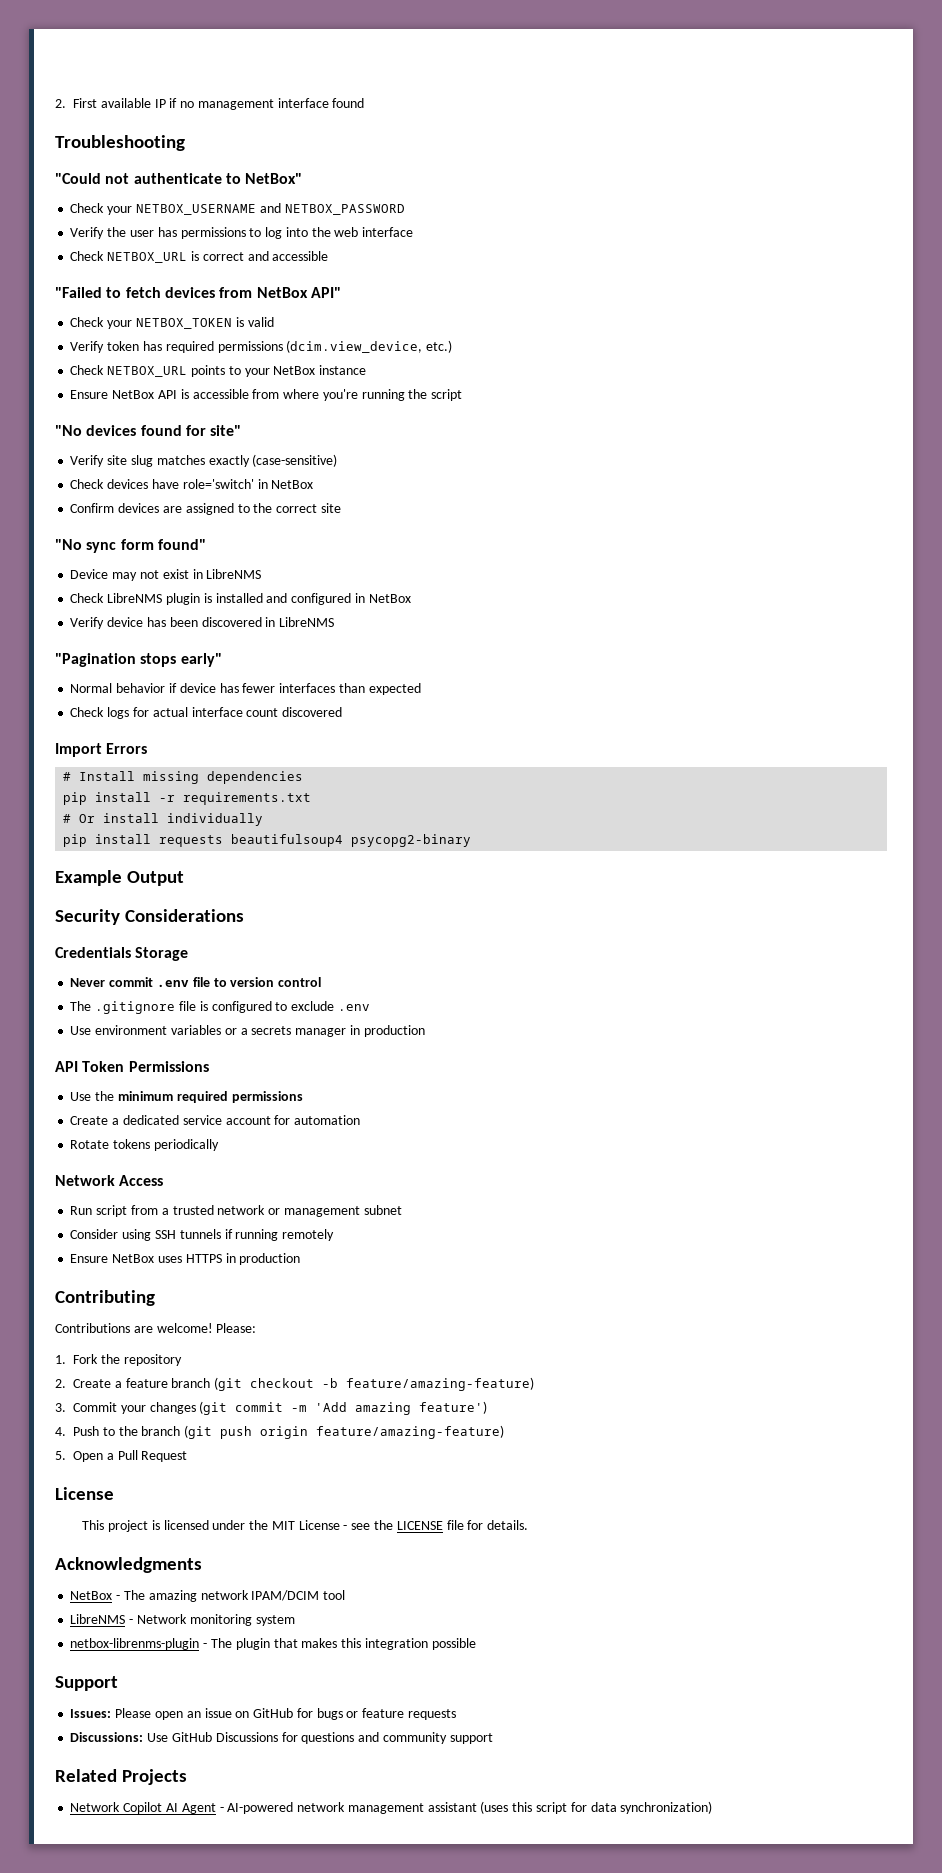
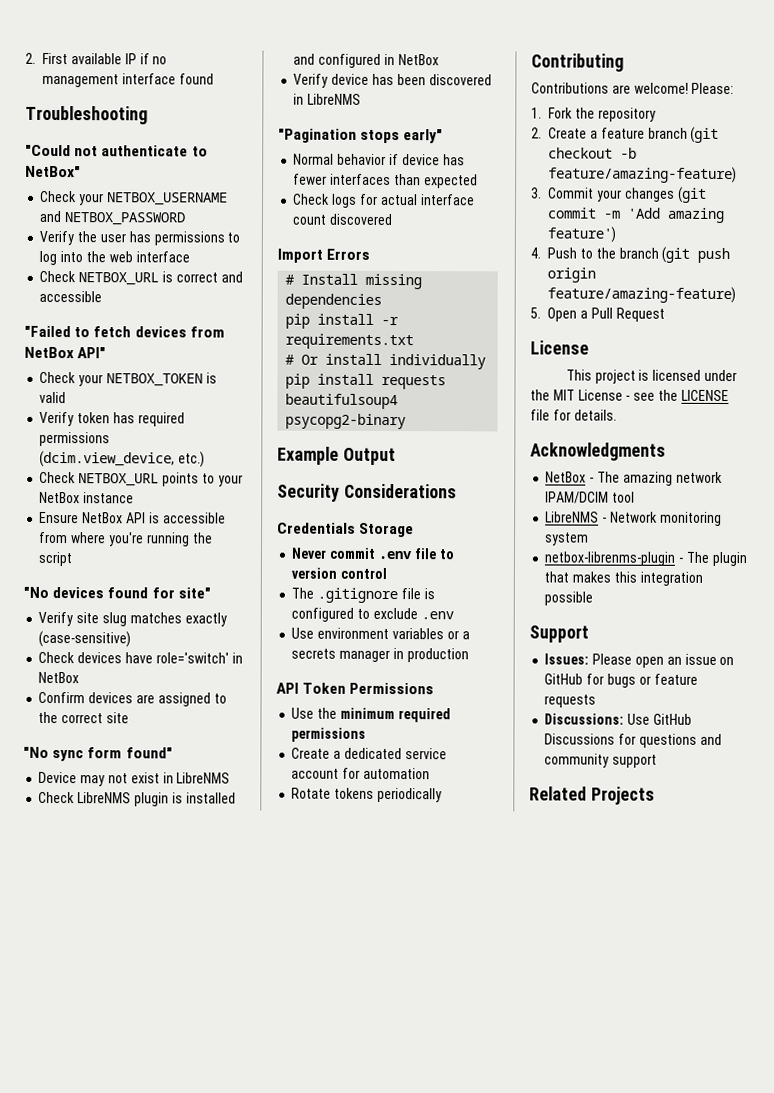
- Network Access
- Run script from a trusted network or management subnet
- Consider using SSH tunnels if running remotely
- Ensure NetBox uses HTTPS in production
- Network Copilot AI Agent - AI-powered network management assistant (uses this script for data synchronization)

